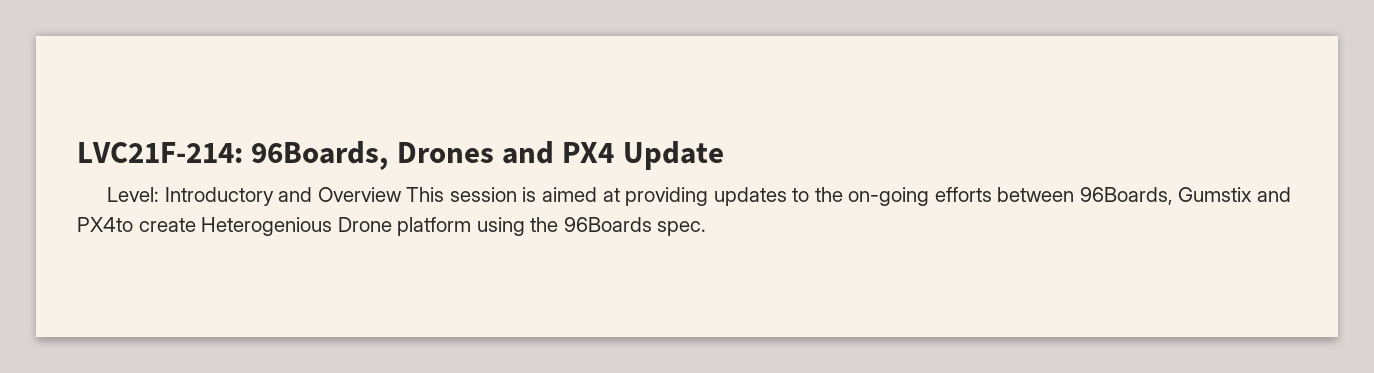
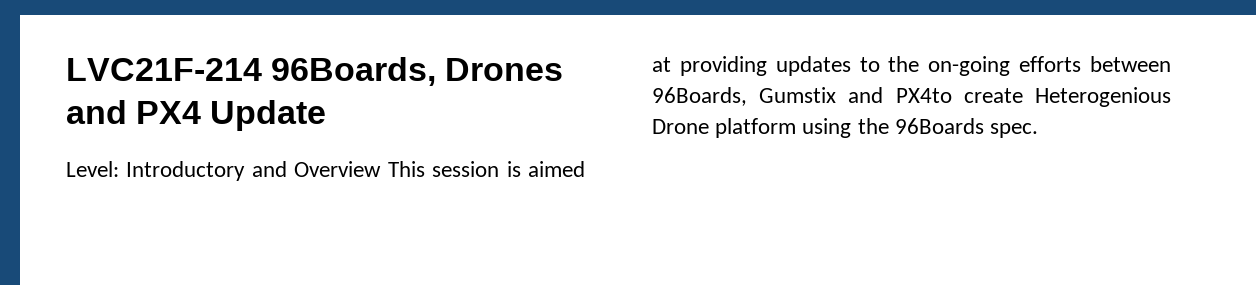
- LVC21F-214: 96Boards, Drones and PX4 Update
+ LVC21F-214 96Boards, Drones and PX4 Update

